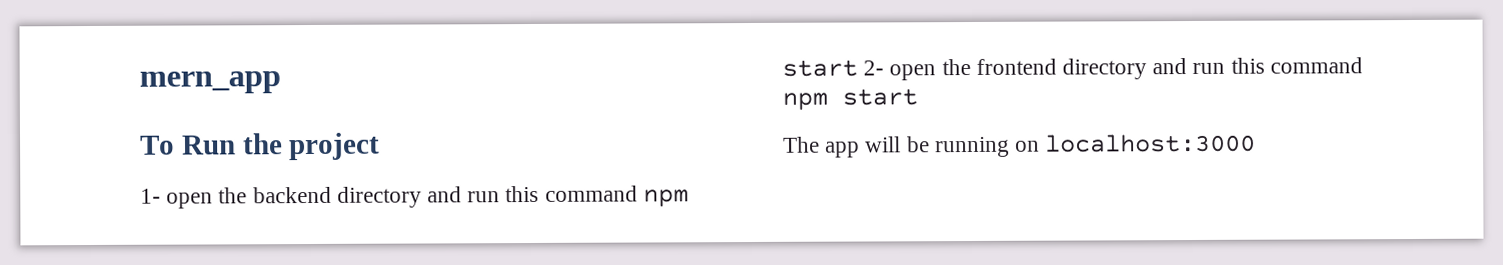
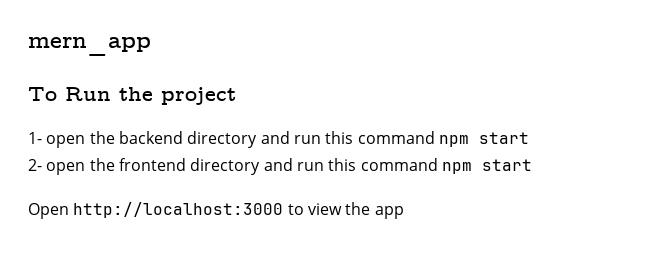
- 1- open the backend directory and run this command npm start 2- open the frontend directory and run this command npm start
+ 1- open the backend directory and run this command npm start
+ 2- open the frontend directory and run this command npm start
- The app will be running on localhost:3000
+ Open http://localhost:3000 to view the app

